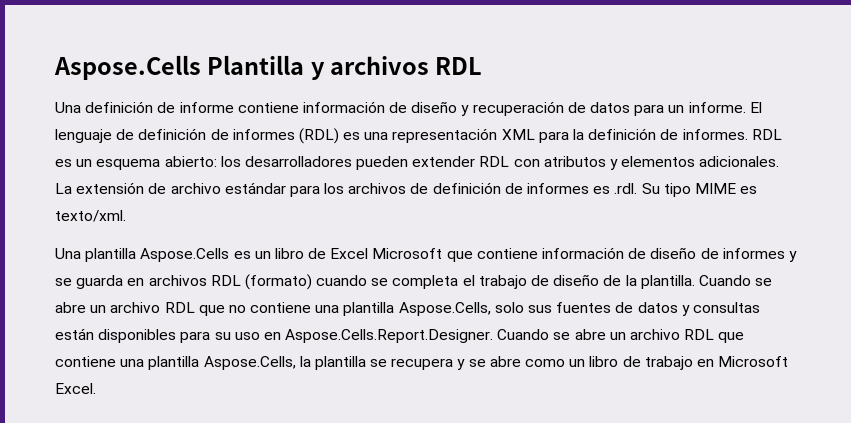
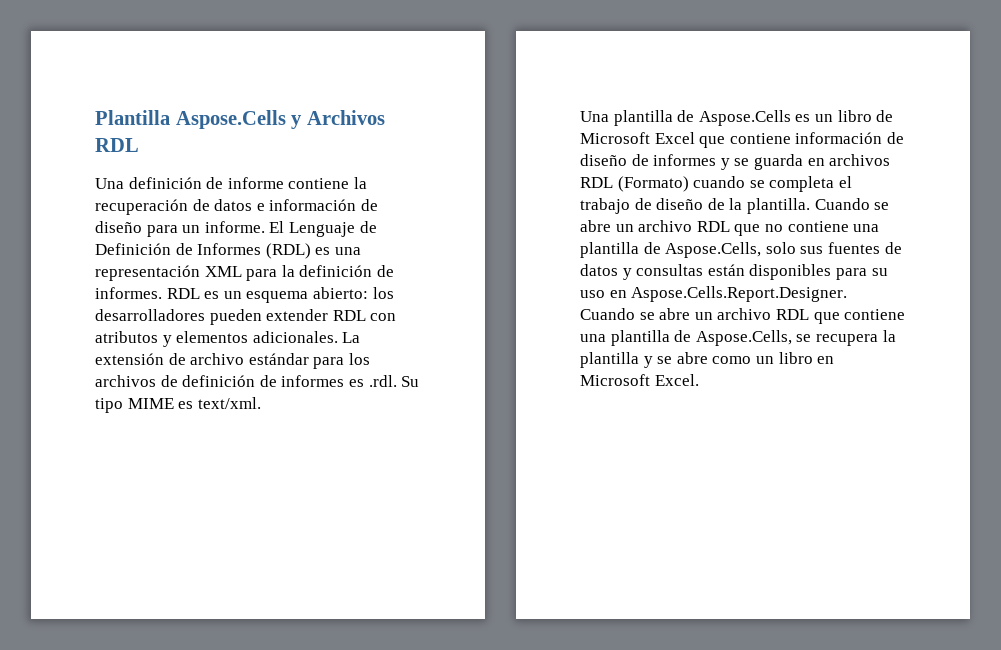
- Aspose.Cells Plantilla y archivos RDL
+ Plantilla Aspose.Cells y Archivos RDL
- Una definición de informe contiene información de diseño y recuperación de datos para un informe. El lenguaje de definición de informes (RDL) es una representación XML para la definición de informes.
+ Una definición de informe contiene la recuperación de datos e información de diseño para un informe. El Lenguaje de Definición de Informes (RDL) es una representación XML para la definición de informes.
- La extensión de archivo estándar para los archivos de definición de informes es .rdl. Su tipo MIME es texto/xml.
+ La extensión de archivo estándar para los archivos de definición de informes es .rdl. Su tipo MIME es text/xml.
- Una plantilla Aspose.Cells es un libro de Excel Microsoft que contiene información de diseño de informes y se guarda en archivos RDL (formato) cuando se completa el trabajo de diseño de la plantilla.
+ Una plantilla de Aspose.Cells es un libro de Microsoft Excel que contiene información de diseño de informes y se guarda en archivos RDL (Formato) cuando se completa el trabajo de diseño de la plantilla.
- Cuando se abre un archivo RDL que no contiene una plantilla Aspose.Cells, solo sus fuentes de datos y consultas están disponibles para su uso en Aspose.Cells.Report.Designer. Cuando se abre un archivo RDL que contiene una plantilla Aspose.Cells, la plantilla se recupera y se abre como un libro de trabajo en Microsoft Excel.
+ Cuando se abre un archivo RDL que no contiene una plantilla de Aspose.Cells, solo sus fuentes de datos y consultas están disponibles para su uso en Aspose.Cells.Report.Designer. Cuando se abre un archivo RDL que contiene una plantilla de Aspose.Cells, se recupera la plantilla y se abre como un libro en Microsoft Excel.

